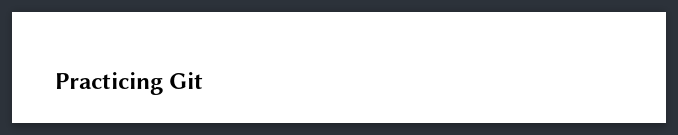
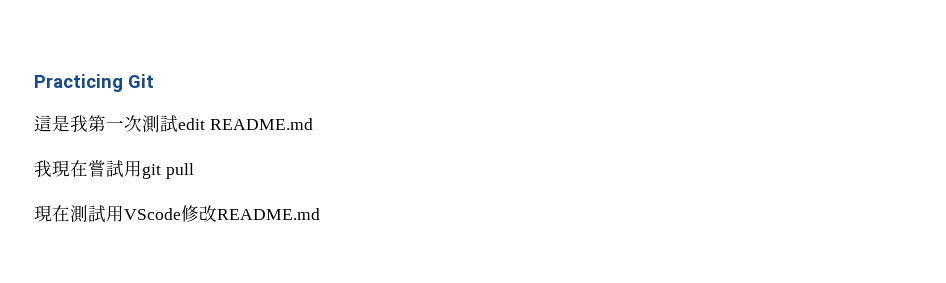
+ 這是我第一次測試edit README.md
+ 我現在嘗試用git pull
+ 現在測試用VScode修改README.md

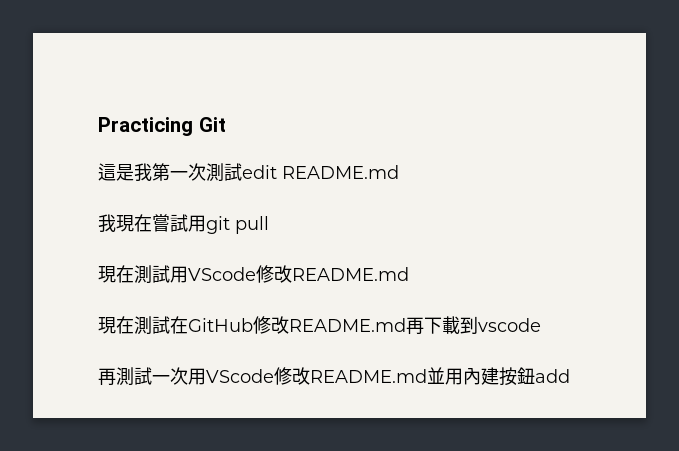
+ 現在測試在GitHub修改README.md再下載到vscode
+ 再測試一次用VScode修改README.md並用內建按鈕add

